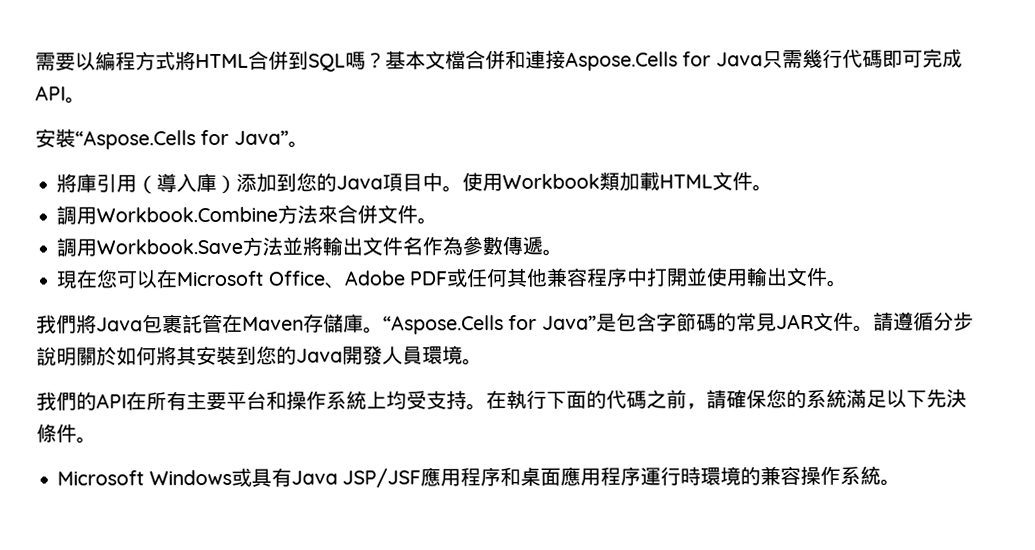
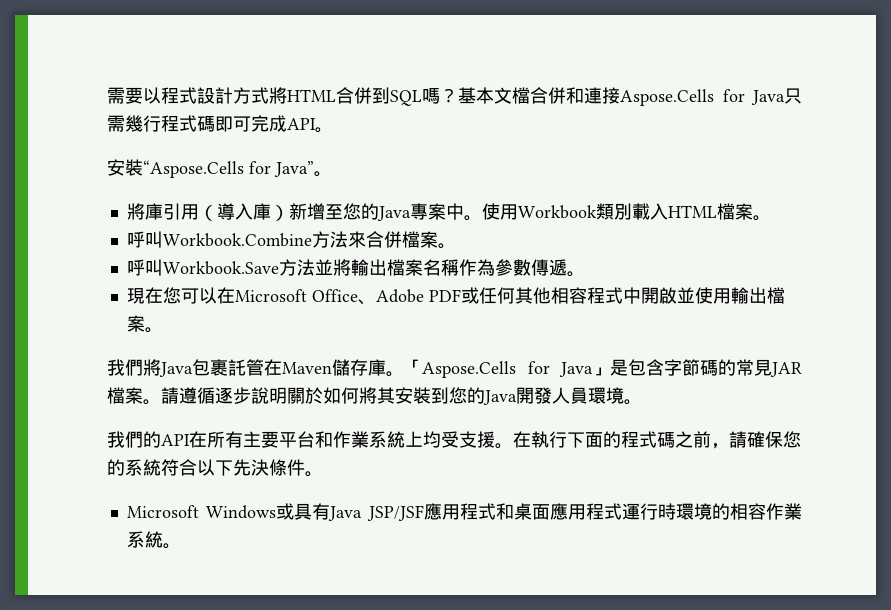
- 需要以編程方式將HTML合併到SQL嗎？
+ 需要以程式設計方式將HTML合併到SQL嗎？
- 基本文檔合併和連接Aspose.Cells for Java只需幾行代碼即可完成API。
+ 基本文檔合併和連接Aspose.Cells for Java只需幾行程式碼即可完成API。
- 將庫引用（導入庫）添加到您的Java項目中。
+ 將庫引用（導入庫）新增至您的Java專案中。
- 使用Workbook類加載HTML文件。
- 調用Workbook.Combine方法來合併文件。
- 調用Workbook.Save方法並將輸出文件名作為參數傳遞。
+ 使用Workbook類別載入HTML檔案。
+ 呼叫Workbook.Combine方法來合併檔案。
+ 呼叫Workbook.Save方法並將輸出檔案名稱作為參數傳遞。
- 現在您可以在Microsoft Office、Adobe PDF或任何其他兼容程序中打開並使用輸出文件。
+ 現在您可以在Microsoft Office、Adobe PDF或任何其他相容程式中開啟並使用輸出檔案。
- 我們將Java包裹託管在Maven存儲庫。“Aspose.Cells for Java”是包含字節碼的常見JAR文件。
+ 我們將Java包裹託管在Maven儲存庫。「Aspose.Cells for Java」是包含字節碼的常見JAR檔案。
- 請遵循分步說明關於如何將其安裝到您的Java開發人員環境。
+ 請遵循逐步說明關於如何將其安裝到您的Java開發人員環境。
- 我們的API在所有主要平台和操作系統上均受支持。
+ 我們的API在所有主要平台和作業系統上均受支援。
- 在執行下面的代碼之前，請確保您的系統滿足以下先決條件。
+ 在執行下面的程式碼之前，請確保您的系統符合以下先決條件。
- Microsoft Windows或具有Java JSP/JSF應用程序和桌面應用程序運行時環境的兼容操作系統。
+ Microsoft Windows或具有Java JSP/JSF應用程式和桌面應用程式運行時環境的相容作業系統。

